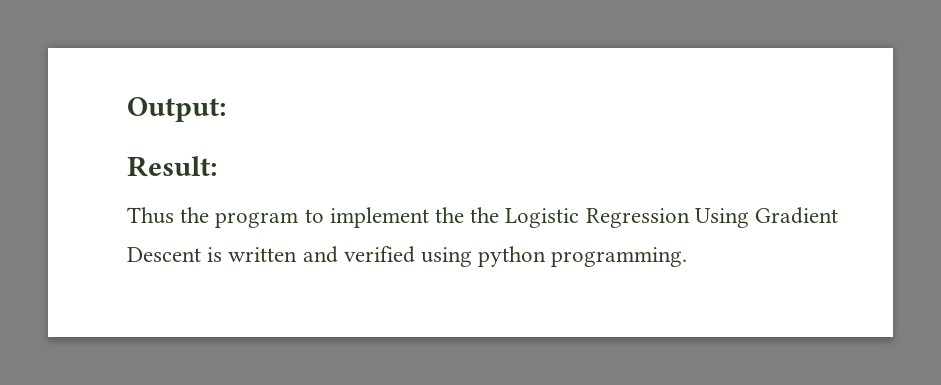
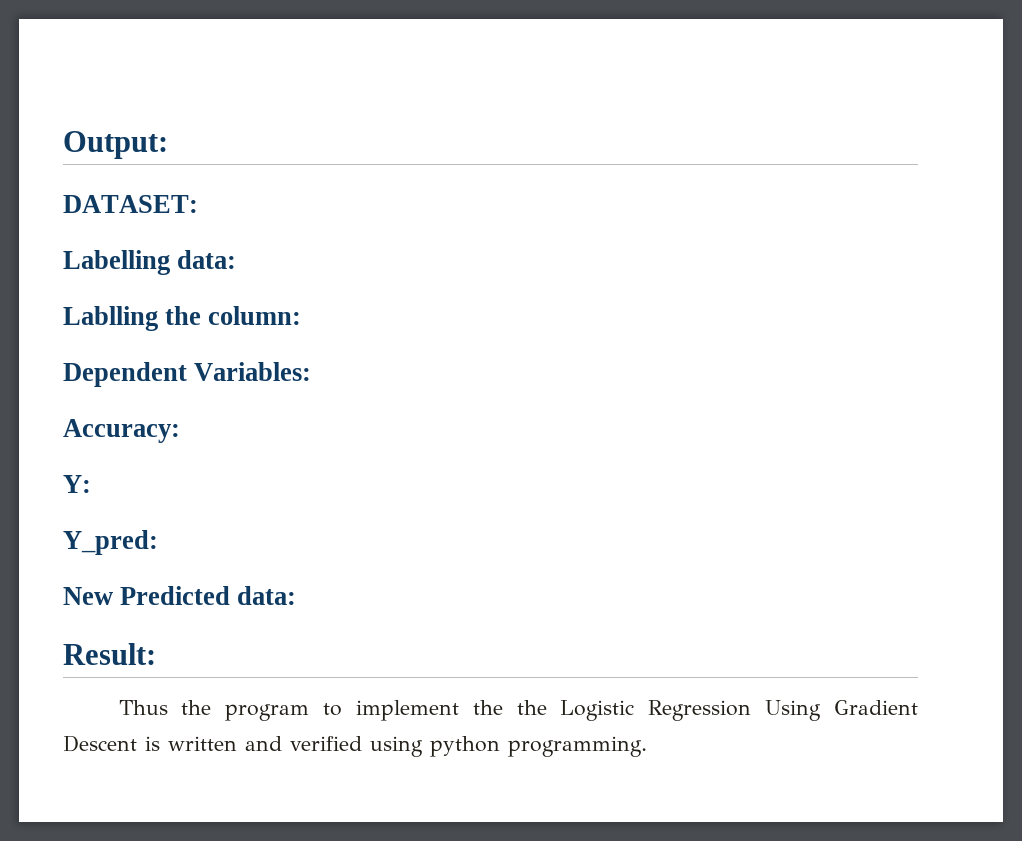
+ DATASET:
+ Labelling data:
+ Lablling the column:
+ Dependent Variables:
+ Accuracy:
+ Y:
+ Y_pred:
+ New Predicted data:

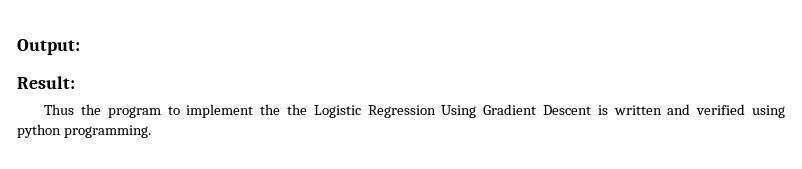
- DATASET:
- Labelling data:
- Lablling the column:
- Dependent Variables:
- Accuracy:
- Y:
- Y_pred:
- New Predicted data:

